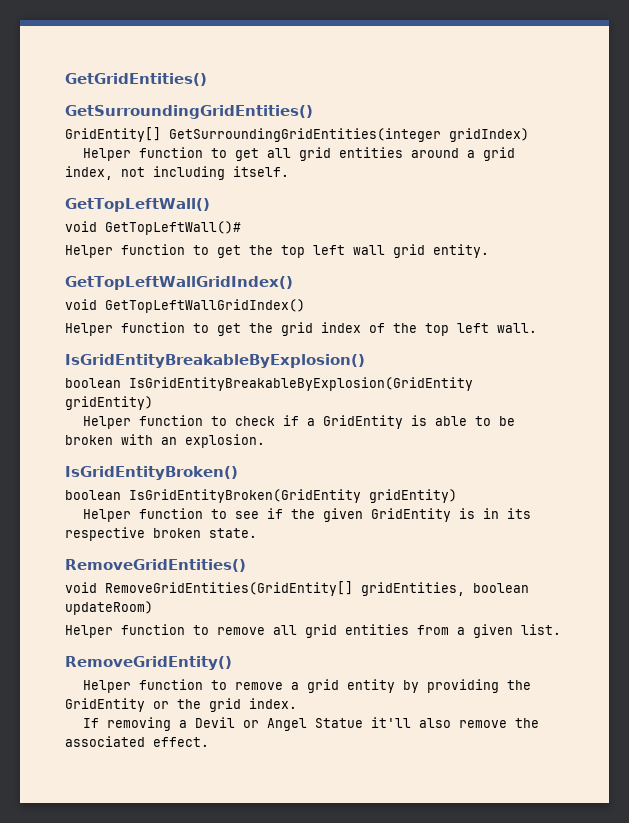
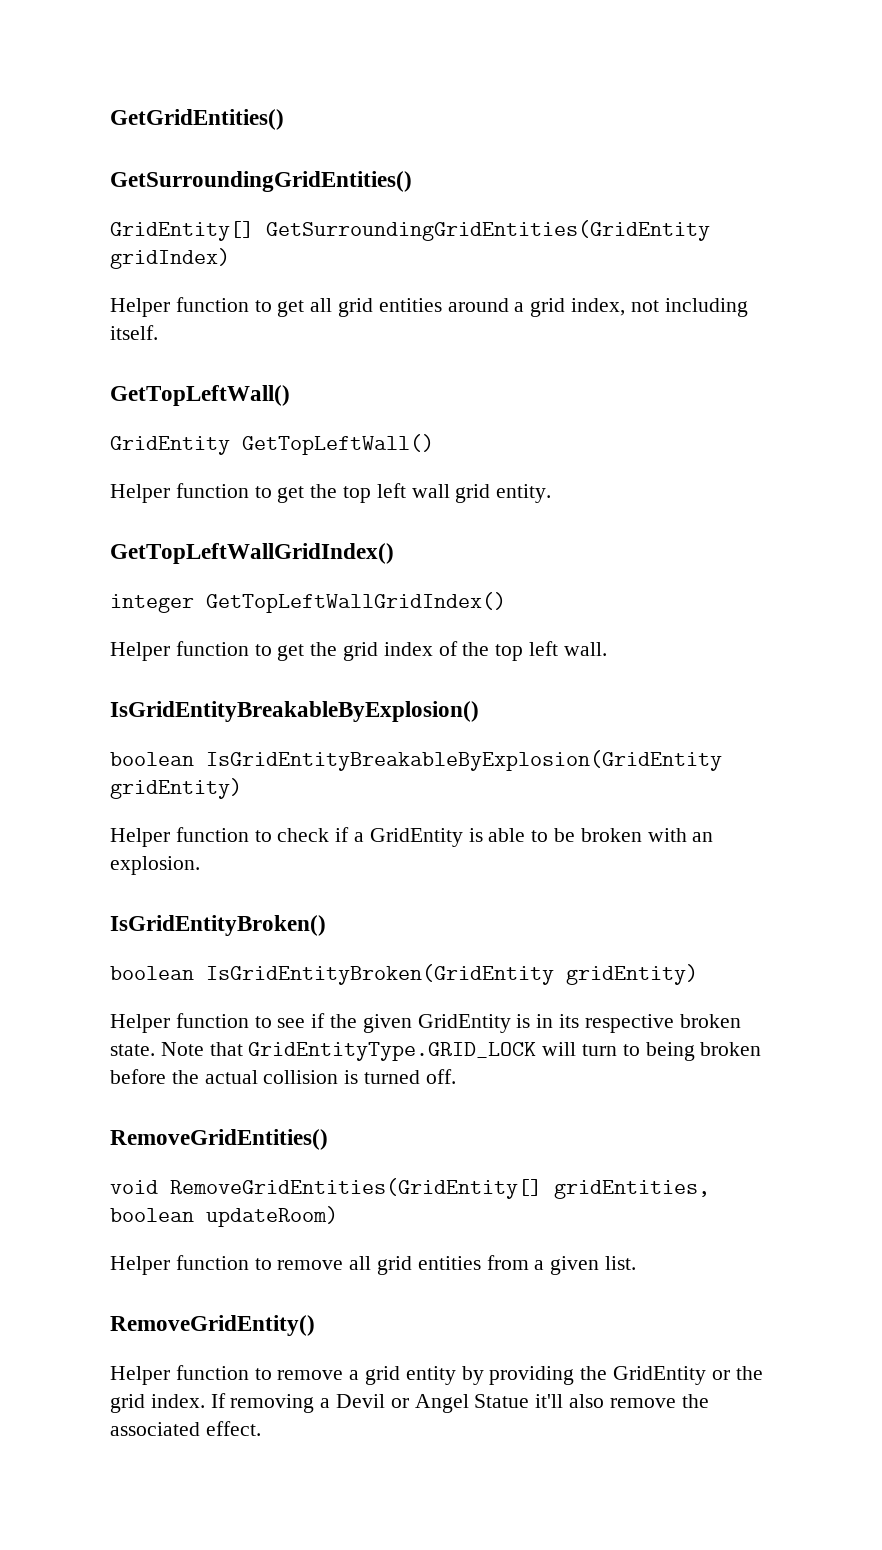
- GridEntity[] GetSurroundingGridEntities(integer gridIndex)
+ GridEntity[] GetSurroundingGridEntities(GridEntity gridIndex)
- void GetTopLeftWall()#
+ GridEntity GetTopLeftWall()
- void GetTopLeftWallGridIndex()
+ integer GetTopLeftWallGridIndex()
+ Note that GridEntityType.GRID_LOCK will turn to being broken before the actual collision is turned off.
- Helper function to remove a grid entity by providing the GridEntity or the grid index.
- If removing a Devil or Angel Statue it'll also remove the associated effect.
+ Helper function to remove a grid entity by providing the GridEntity or the grid index. If removing a Devil or Angel Statue it'll also remove the associated effect.

